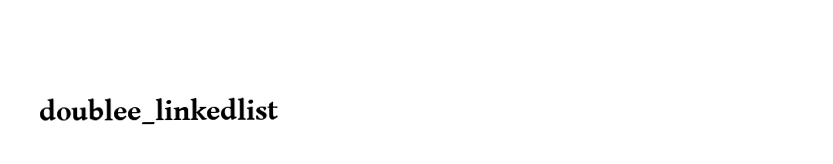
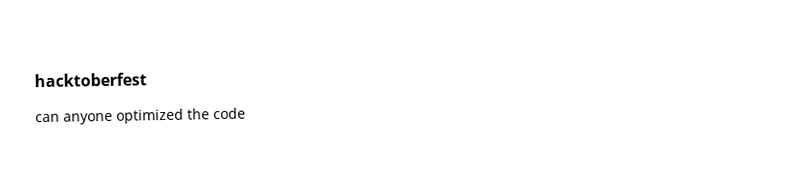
- doublee_linkedlist
+ hacktoberfest
+ can anyone optimized the code

